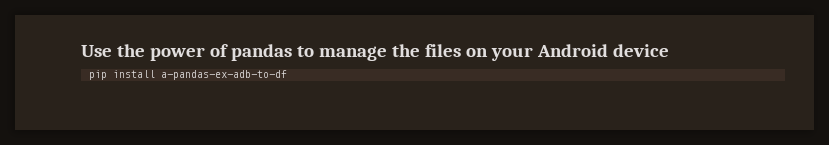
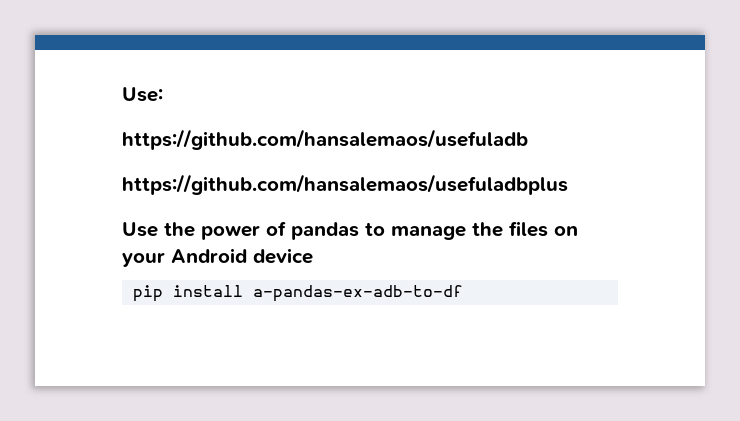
+ Use:
+ https://github.com/hansalemaos/usefuladb
+ https://github.com/hansalemaos/usefuladbplus

